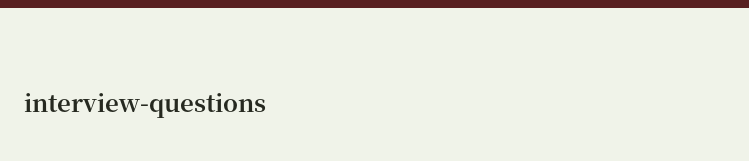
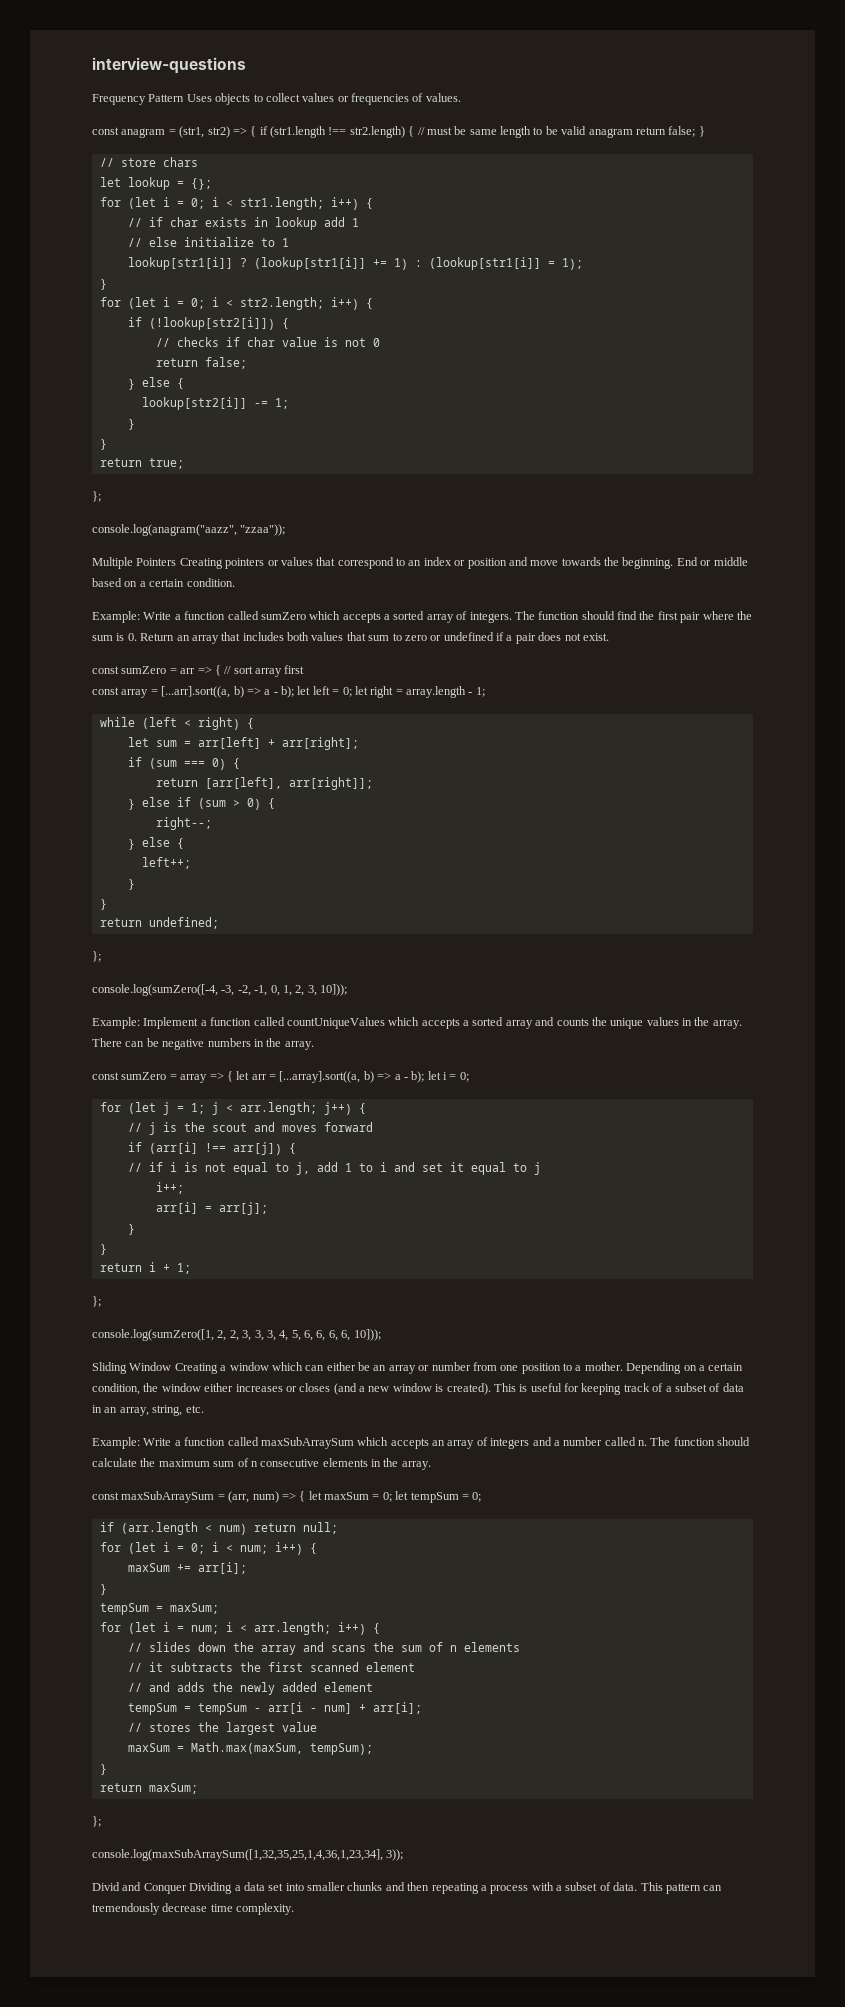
+ Frequency Pattern Uses objects to collect values or frequencies of values.
+ const anagram = (str1, str2) => { if (str1.length !== str2.length) { // must be same length to be valid anagram return false; }
+ // store chars
+ let lookup = {};
+ for (let i = 0; i < str1.length; i++) {
+ // if char exists in lookup add 1
+ // else initialize to 1
+ lookup[str1[i]] ? (lookup[str1[i]] += 1) : (lookup[str1[i]] = 1);
+ }
+ for (let i = 0; i < str2.length; i++) {
+ if (!lookup[str2[i]]) {
+ // checks if char value is not 0
+ return false;
+ } else {
+ lookup[str2[i]] -= 1;
+ }
+ }
+ return true;
+ };
+ console.log(anagram("aazz", "zzaa"));
+ Multiple Pointers Creating pointers or values that correspond to an index or position and move towards the beginning. End or middle based on a certain condition.
+ Example: Write a function called sumZero which accepts a sorted array of integers. The function should find the first pair where the sum is 0. Return an array that includes both values that sum to zero or undefined if a pair does not exist.
+ const sumZero = arr => { // sort array first
+ const array = [...arr].sort((a, b) => a - b); let left = 0; let right = array.length - 1;
+ while (left < right) {
+ let sum = arr[left] + arr[right];
+ if (sum === 0) {
+ return [arr[left], arr[right]];
+ } else if (sum > 0) {
+ right--;
+ } else {
+ left++;
+ }
+ }
+ return undefined;
+ };
+ console.log(sumZero([-4, -3, -2, -1, 0, 1, 2, 3, 10]));
+ Example: Implement a function called countUniqueValues which accepts a sorted array and counts the unique values in the array. There can be negative numbers in the array.
+ const sumZero = array => { let arr = [...array].sort((a, b) => a - b); let i = 0;
+ for (let j = 1; j < arr.length; j++) {
+ // j is the scout and moves forward
+ if (arr[i] !== arr[j]) {
+ // if i is not equal to j, add 1 to i and set it equal to j
+ i++;
+ arr[i] = arr[j];
+ }
+ }
+ return i + 1;
+ };
+ console.log(sumZero([1, 2, 2, 3, 3, 3, 4, 5, 6, 6, 6, 6, 10]));
+ Sliding Window Creating a window which can either be an array or number from one position to a mother. Depending on a certain condition, the window either increases or closes (and a new window is created). This is useful for keeping track of a subset of data in an array, string, etc.
+ Example: Write a function called maxSubArraySum which accepts an array of integers and a number called n. The function should calculate the maximum sum of n consecutive elements in the array.
+ const maxSubArraySum = (arr, num) => { let maxSum = 0; let tempSum = 0;
+ if (arr.length < num) return null;
+ for (let i = 0; i < num; i++) {
+ maxSum += arr[i];
+ }
+ tempSum = maxSum;
+ for (let i = num; i < arr.length; i++) {
+ // slides down the array and scans the sum of n elements
+ // it subtracts the first scanned element
+ // and adds the newly added element
+ tempSum = tempSum - arr[i - num] + arr[i];
+ // stores the largest value
+ maxSum = Math.max(maxSum, tempSum);
+ }
+ return maxSum;
+ };
+ console.log(maxSubArraySum([1,32,35,25,1,4,36,1,23,34], 3));
+ Divid and Conquer Dividing a data set into smaller chunks and then repeating a process with a subset of data. This pattern can tremendously decrease time complexity.

